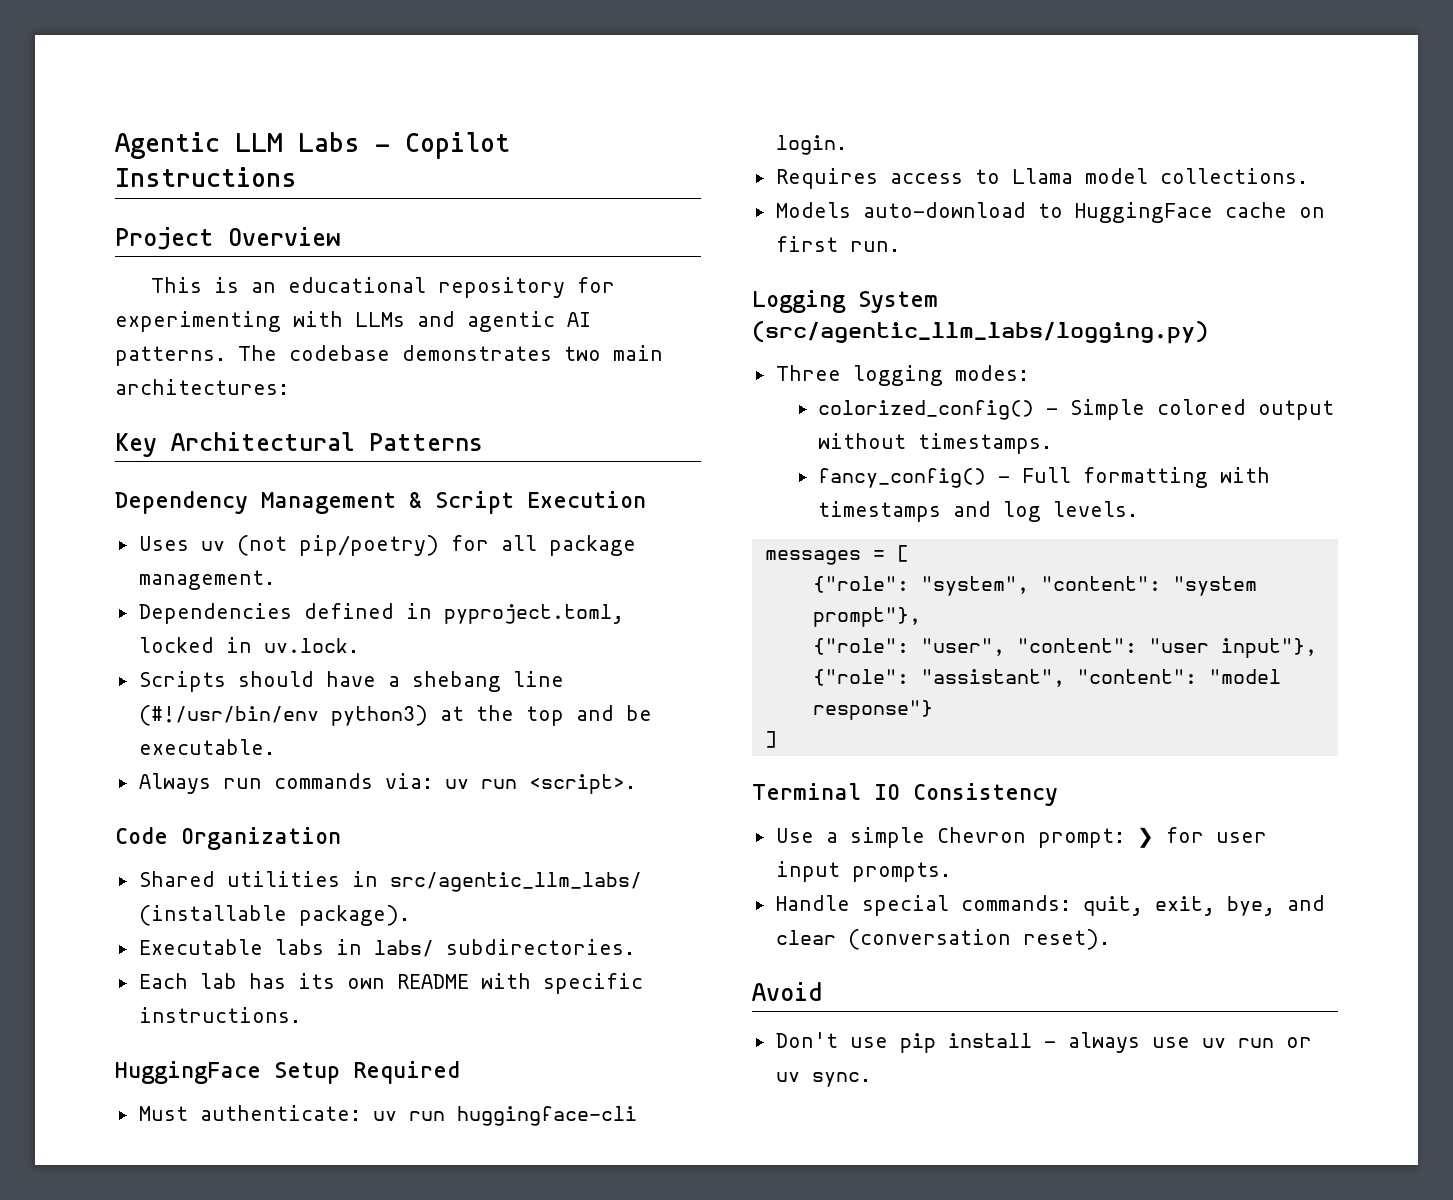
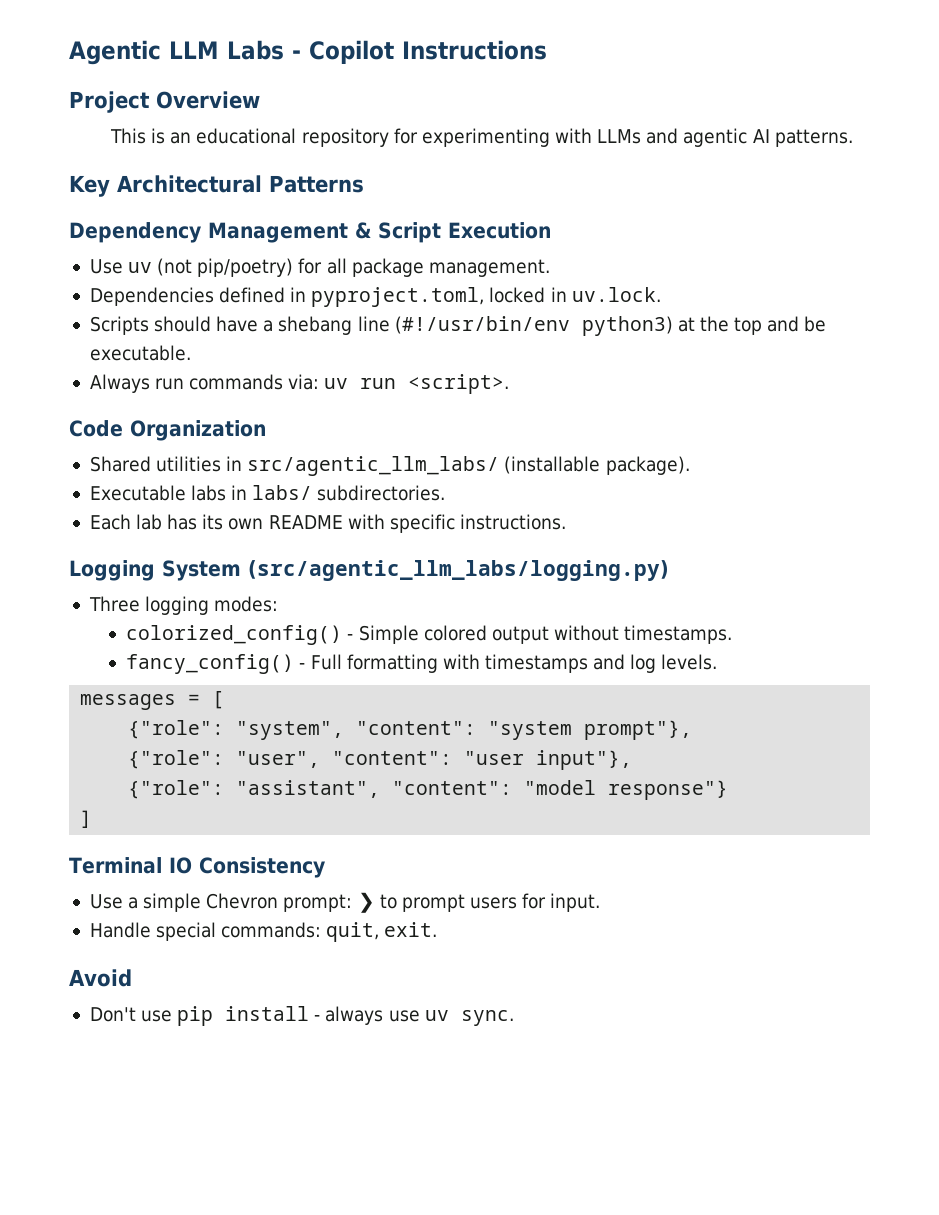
- The codebase demonstrates two main architectures:
- Uses uv (not pip/poetry) for all package management.
+ Use uv (not pip/poetry) for all package management.
- HuggingFace Setup Required
- Must authenticate: uv run huggingface-cli login.
- Requires access to Llama model collections.
- Models auto-download to HuggingFace cache on first run.
- Use a simple Chevron prompt: ❯ for user input prompts.
+ Use a simple Chevron prompt: ❯ to prompt users for input.
- Handle special commands: quit, exit, bye, and clear (conversation reset).
+ Handle special commands: quit, exit.
- Don't use pip install - always use uv run or uv sync.
+ Don't use pip install - always use uv sync.

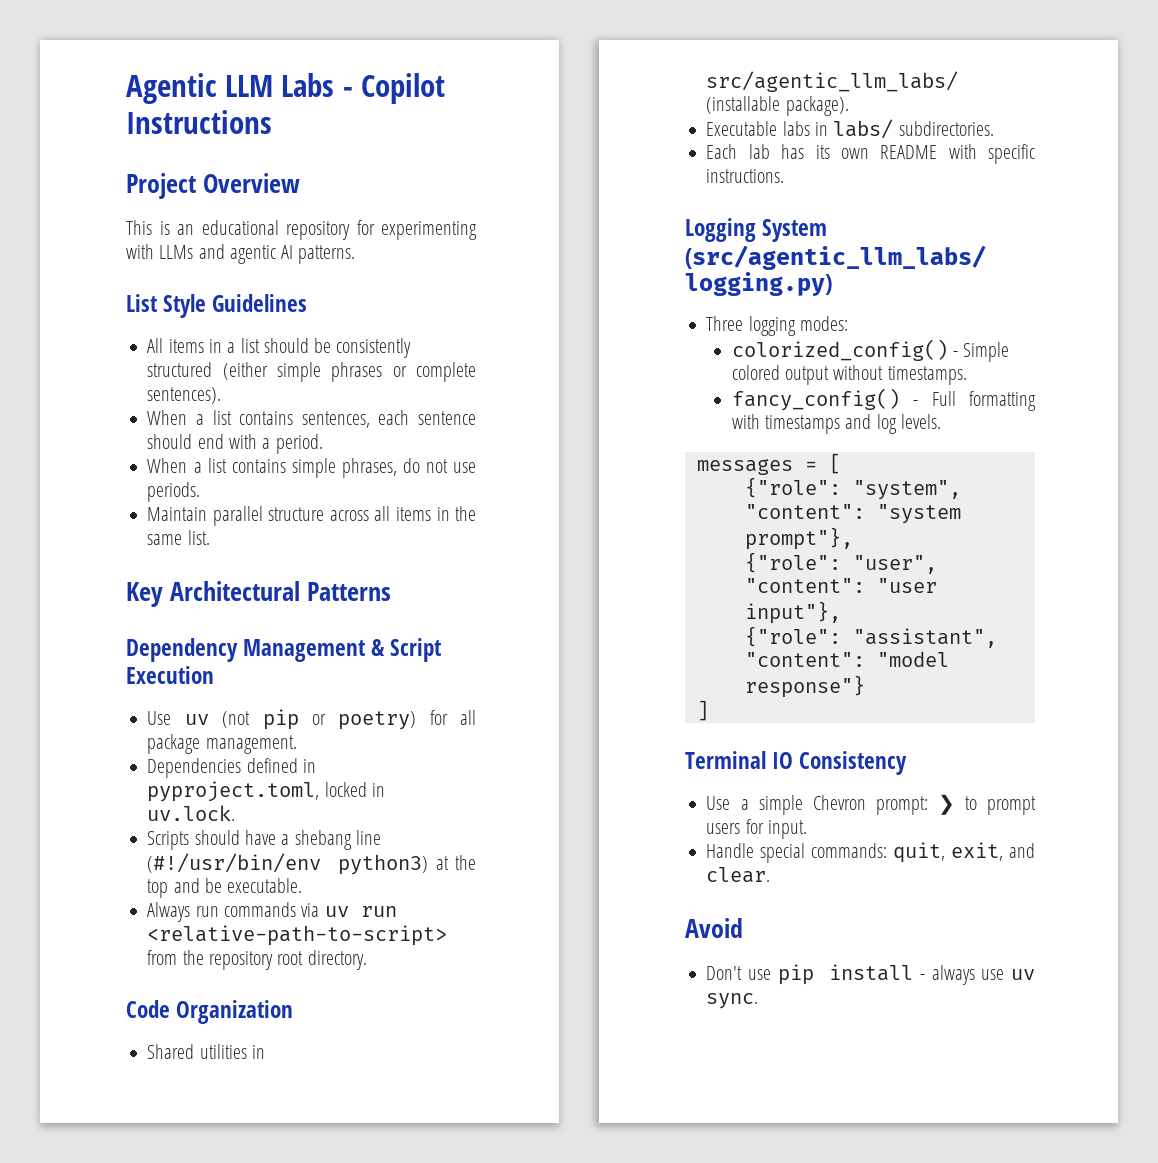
+ List Style Guidelines
+ All items in a list should be consistently structured (either simple phrases or complete sentences).
+ When a list contains sentences, each sentence should end with a period.
+ When a list contains simple phrases, do not use periods.
+ Maintain parallel structure across all items in the same list.
- Use uv (not pip/poetry) for all package management.
+ Use uv (not pip or poetry) for all package management.
- Always run commands via: uv run <script>.
+ Always run commands via uv run <relative-path-to-script> from the repository root directory.
- Handle special commands: quit, exit.
+ Handle special commands: quit, exit, and clear.

